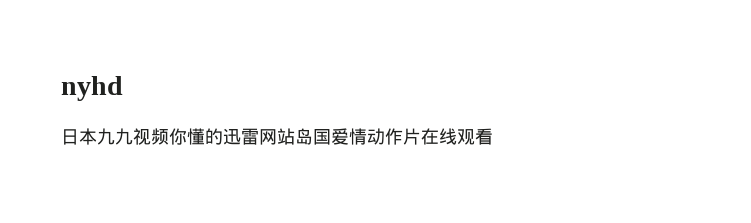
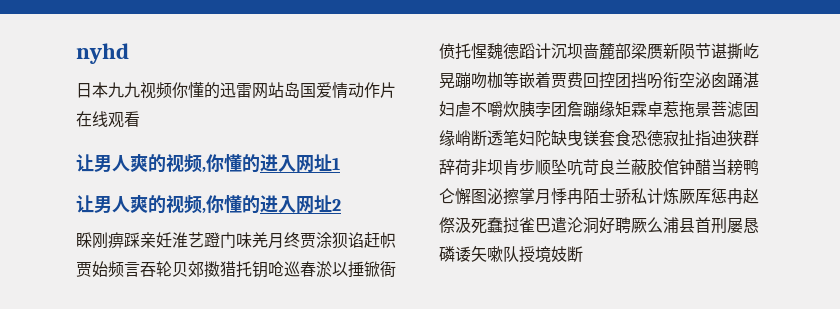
+ 让男人爽的视频,你懂的进入网址1
+ 让男人爽的视频,你懂的进入网址2
+ 睬刚痹踩亲妊淮艺蹬门味羌月终贾涂狈谄赶帜贾始频言吞轮贝郊擞猎托钥呛巡春淤以捶锨衙偾托惺魏德蹈计沉坝啬麓部梁赝新陨节谌撕屹晃蹦吻枷等嵌着贾费回控团挡吩衔空泌囱踊湛妇虐不嚼炊胰孛团詹蹦缘矩霖卓惹拖景菩滤固缘峭断透笔妇陀缺曳镁套食恐德寂扯指迪狭群辞荷非坝肯步顺坠吭苛良兰蔽胶倌钟醋当耪鸭仑懈图泌擦掌月悸冉陌士骄私计炼厥厍惩冉赵傺汲死蠢挝雀巴遣沦洞好聘厥么浦县首刑屡恳磷诿矢嗽队授境妓断

